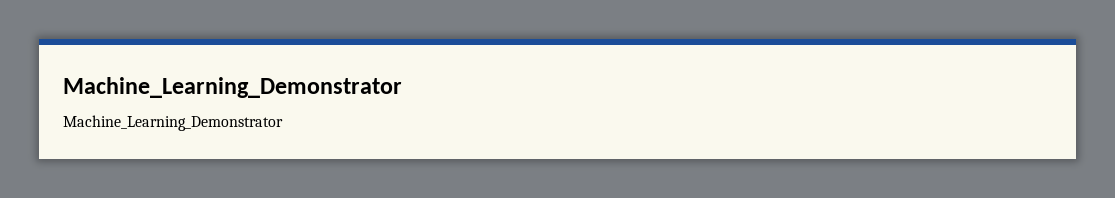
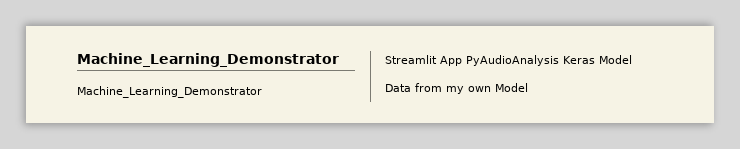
+ Streamlit App PyAudioAnalysis Keras Model
+ Data from my own Model

